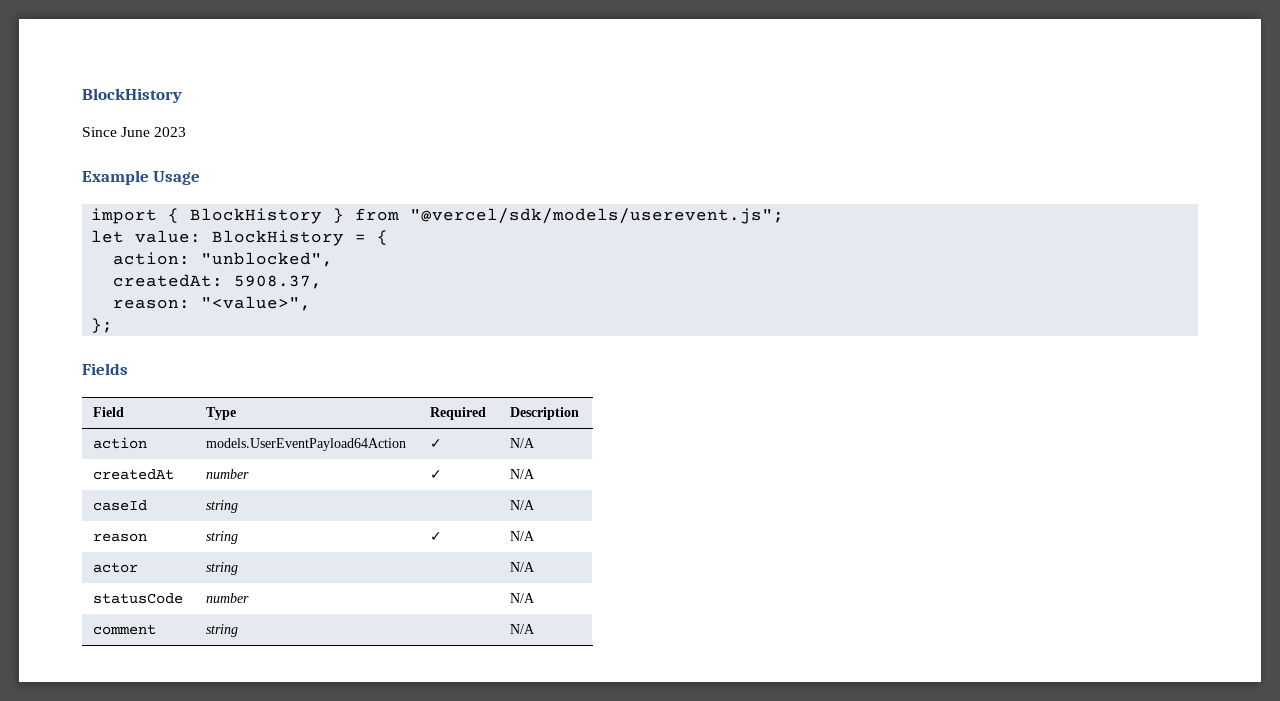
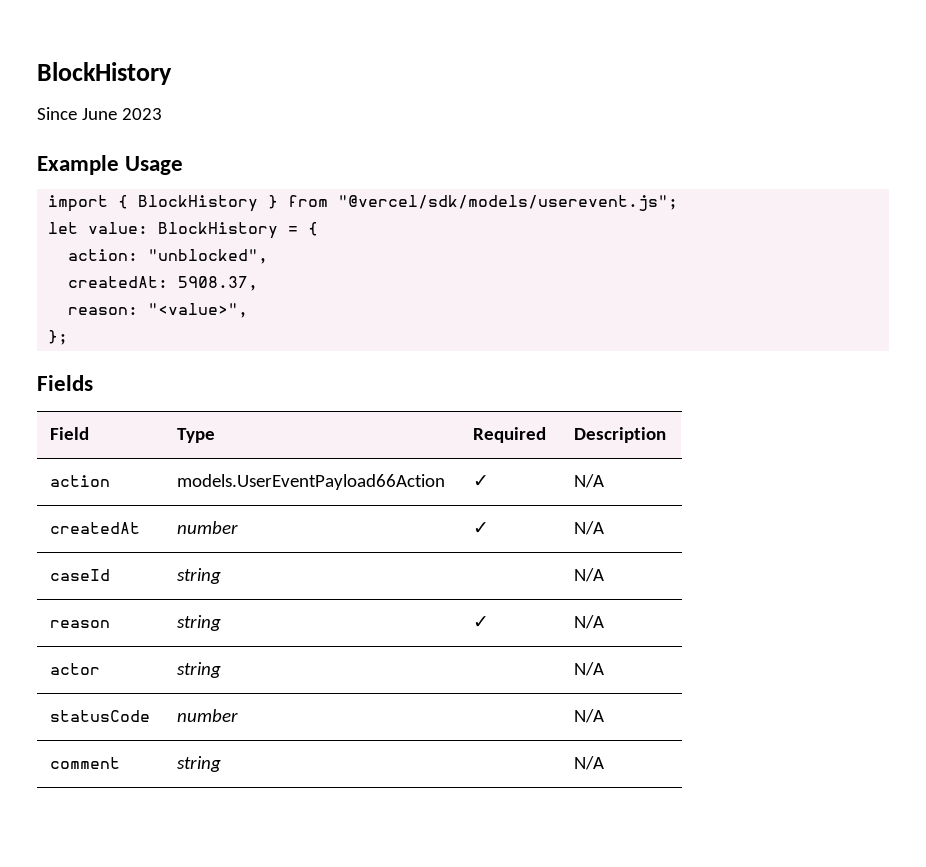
- action | models.UserEventPayload64Action | ✓ | N/A
+ action | models.UserEventPayload66Action | ✓ | N/A

